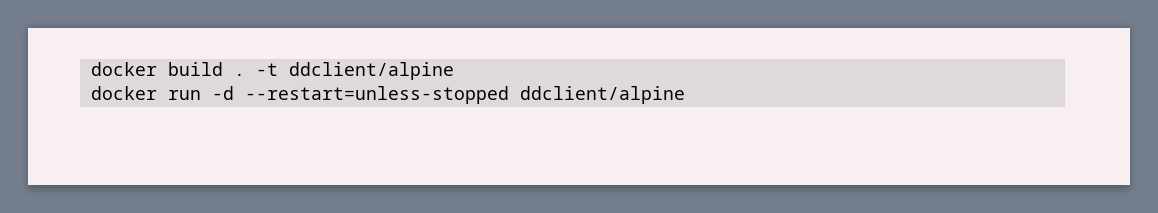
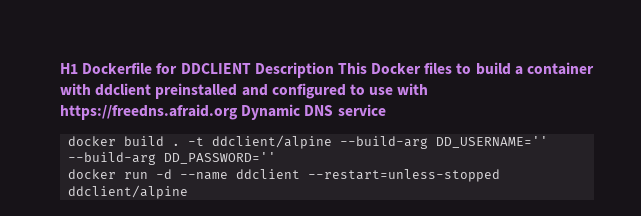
+ H1 Dockerfile for DDCLIENT Description This Docker files to build a container with ddclient preinstalled and configured to use with https://freedns.afraid.org Dynamic DNS service
- -t ddclient/alpine
+ -t ddclient/alpine --build-arg DD_USERNAME='' --build-arg DD_PASSWORD=''
- docker run -d --restart=unless-stopped ddclient/alpine
+ docker run -d --name ddclient --restart=unless-stopped ddclient/alpine

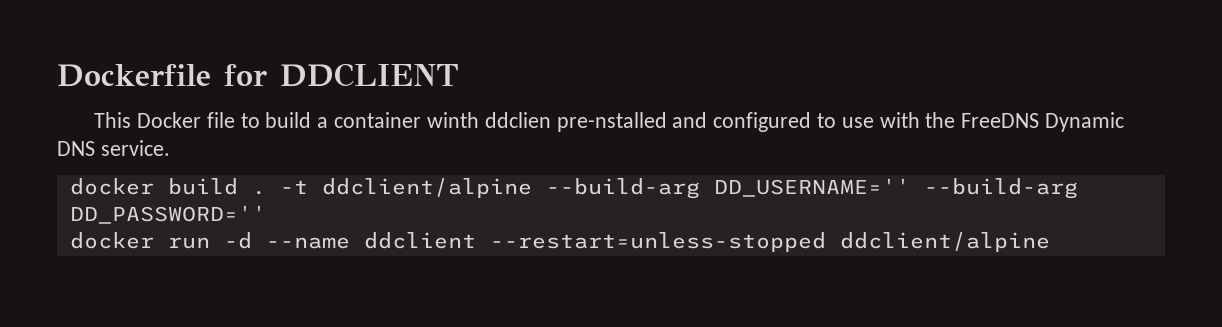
- H1 Dockerfile for DDCLIENT Description This Docker files to build a container with ddclient preinstalled and configured to use with https://freedns.afraid.org Dynamic DNS service
+ Dockerfile for DDCLIENT
+ This Docker file to build a container winth ddclien pre-nstalled and configured to use with the FreeDNS Dynamic DNS service.

